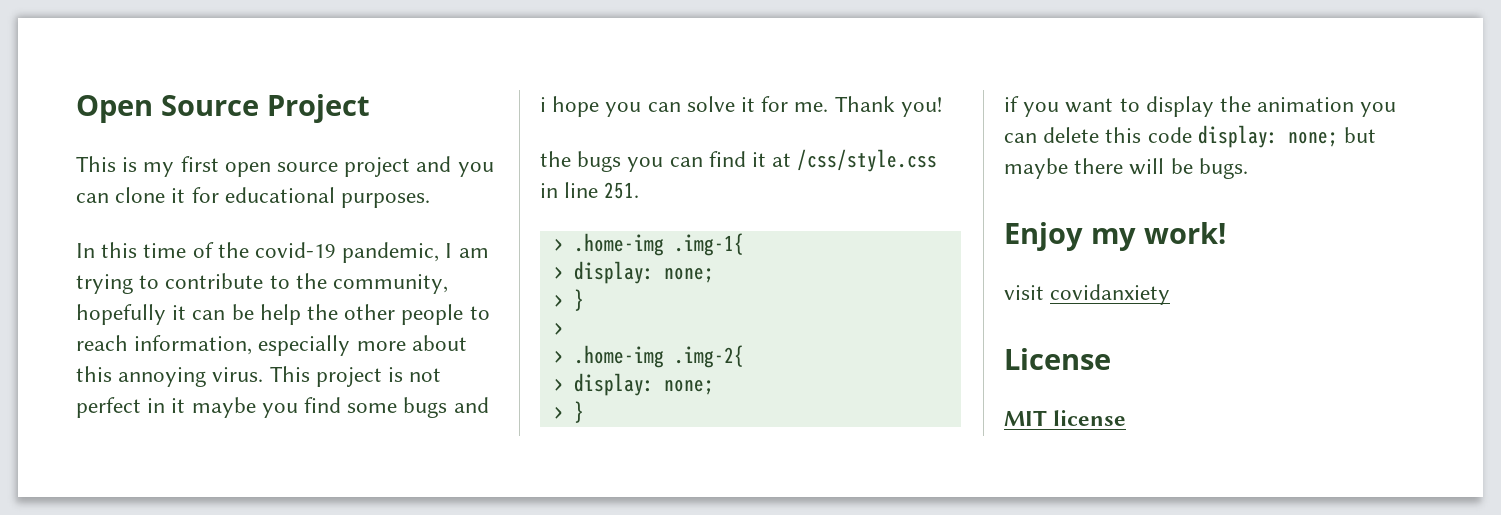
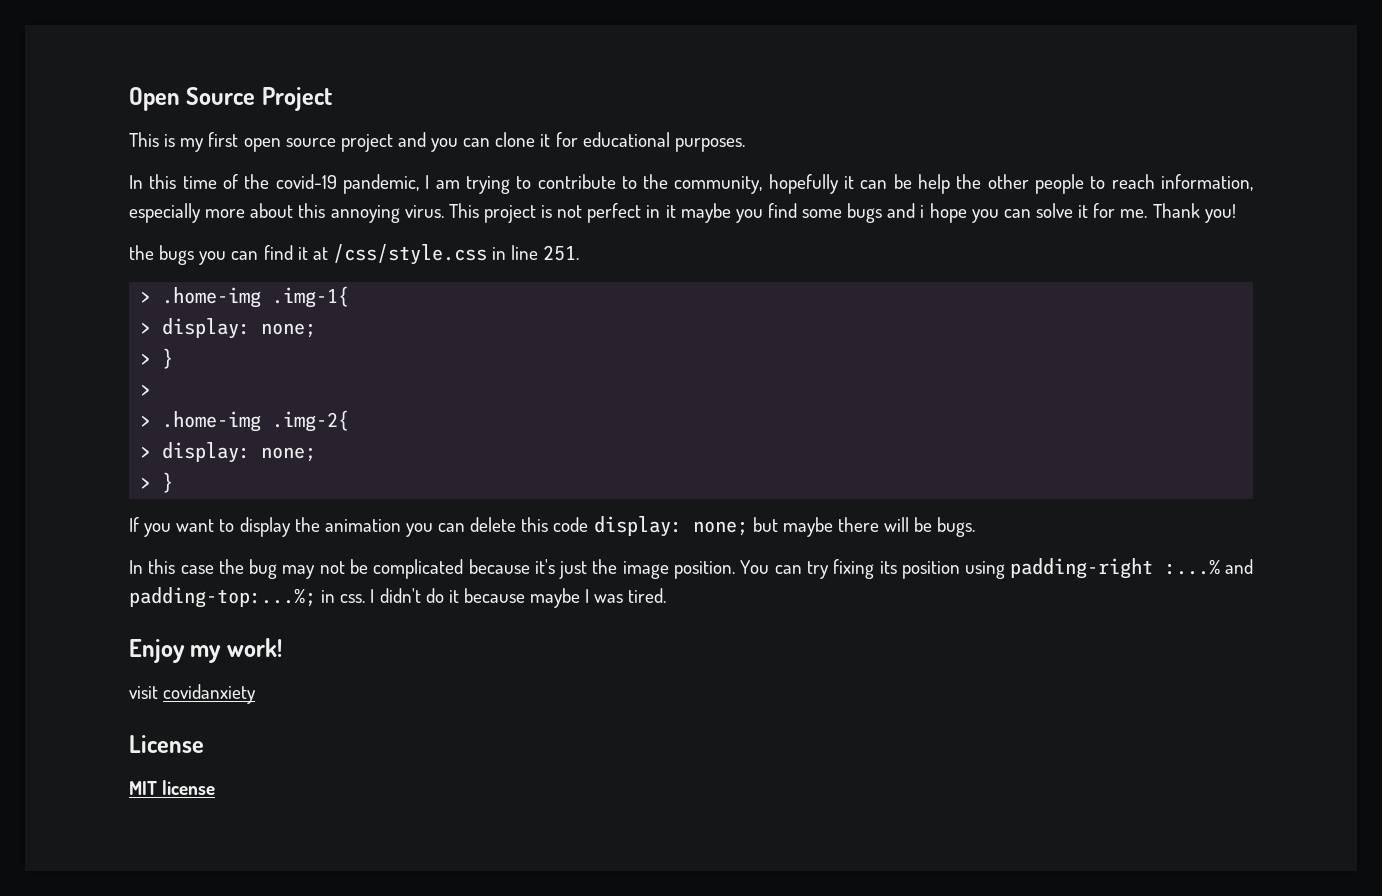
- if you want to display the animation you can delete this code display: none; but maybe there will be bugs.
+ If you want to display the animation you can delete this code display: none; but maybe there will be bugs.
+ In this case the bug may not be complicated because it's just the image position. You can try fixing its position using padding-right :...% and padding-top:...%; in css. I didn't do it because maybe I was tired.

